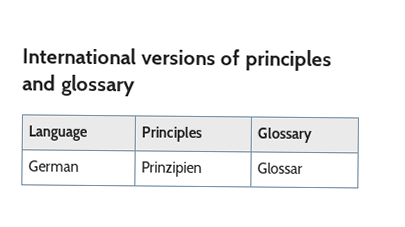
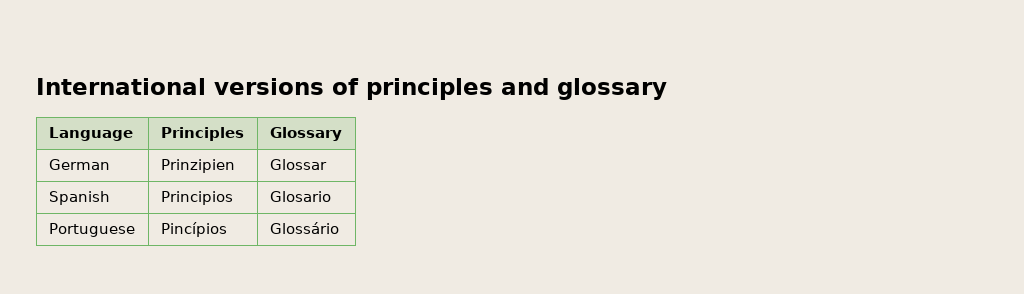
+ Spanish | Principios | Glosario
+ Portuguese | Pincípios | Glossário

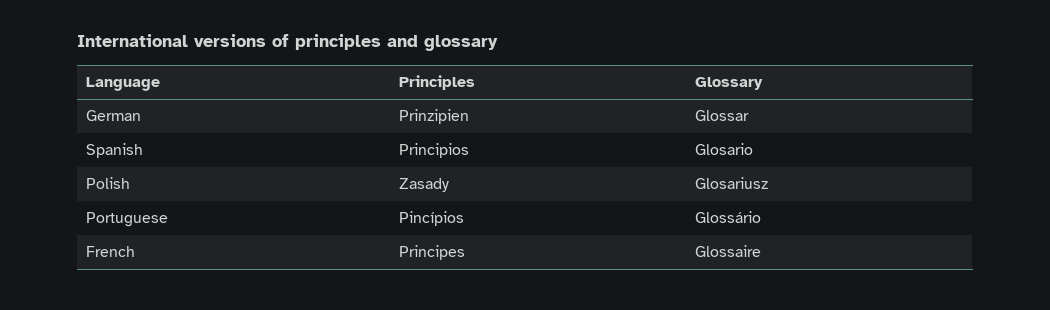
+ Polish | Zasady | Glosariusz
+ French | Principes | Glossaire

